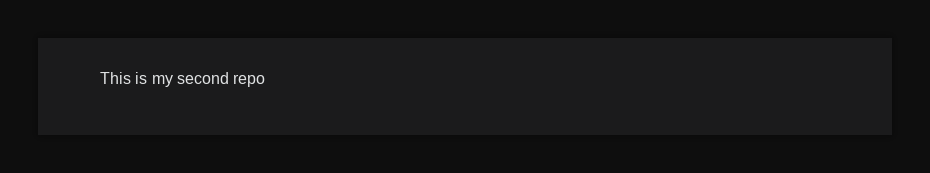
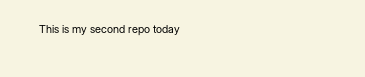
- This is my second repo
+ This is my second repo today

